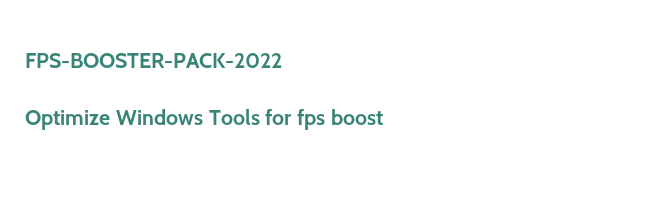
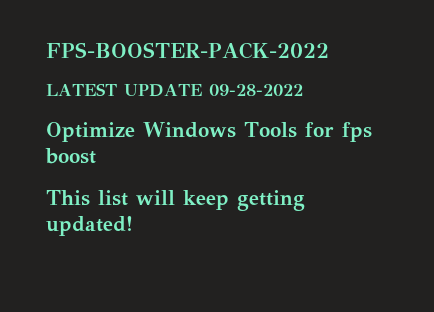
+ LATEST UPDATE 09-28-2022
+ This list will keep getting updated!

